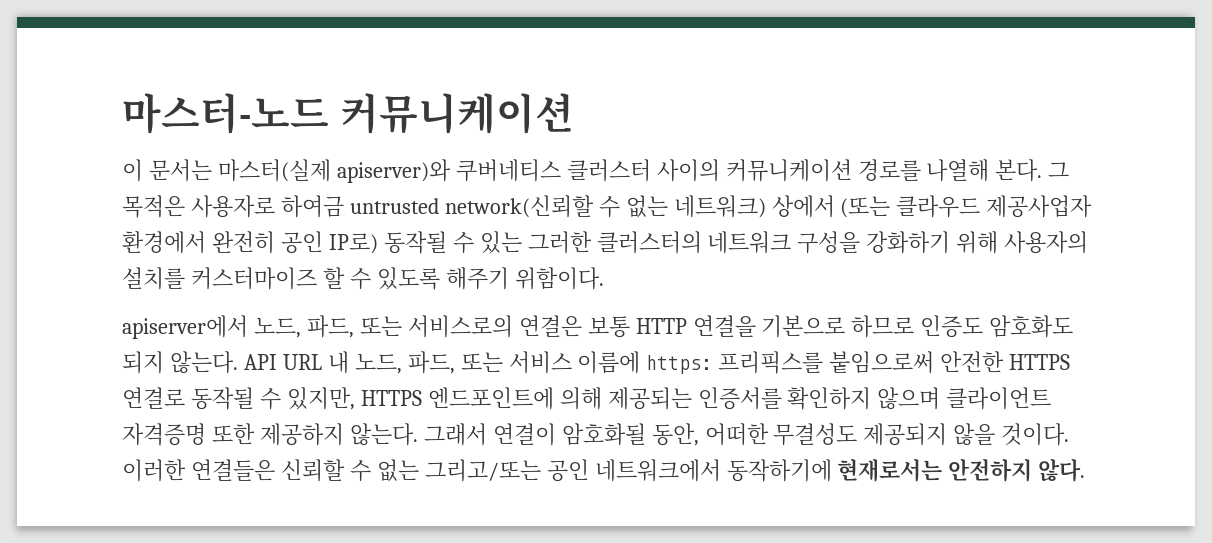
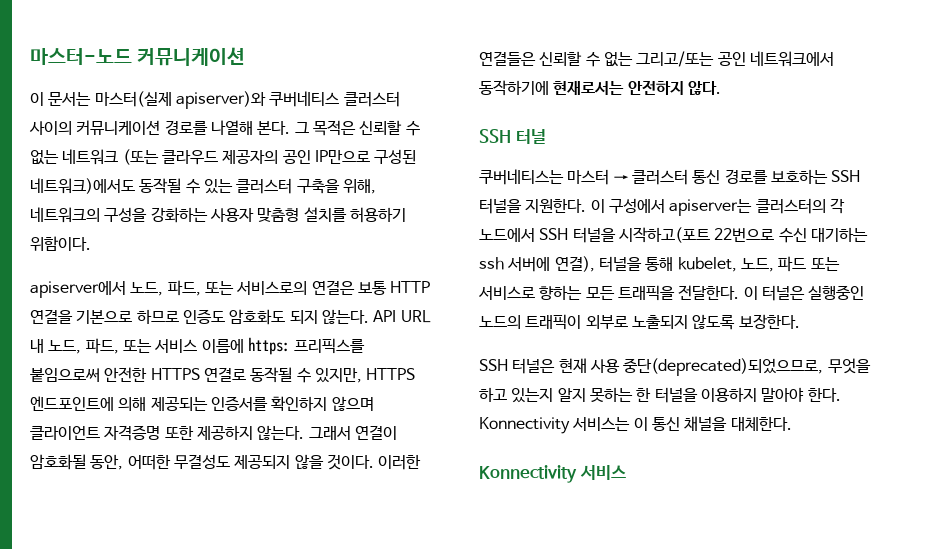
- 그 목적은 사용자로 하여금 untrusted network(신뢰할 수 없는 네트워크) 상에서 (또는 클라우드 제공사업자 환경에서 완전히 공인 IP로) 동작될 수 있는 그러한 클러스터의 네트워크 구성을 강화하기 위해 사용자의 설치를 커스터마이즈 할 수 있도록 해주기 위함이다.
+ 그 목적은 신뢰할 수 없는 네트워크 (또는 클라우드 제공자의 공인 IP만으로 구성된 네트워크)에서도 동작될 수 있는 클러스터 구축을 위해, 네트워크의 구성을 강화하는 사용자 맞춤형 설치를 허용하기 위함이다.
+ SSH 터널
+ 쿠버네티스는 마스터 → 클러스터 통신 경로를 보호하는 SSH 터널을 지원한다. 이 구성에서 apiserver는 클러스터의 각 노드에서 SSH 터널을 시작하고(포트 22번으로 수신 대기하는 ssh 서버에 연결), 터널을 통해 kubelet, 노드, 파드 또는 서비스로 향하는 모든 트래픽을 전달한다. 이 터널은 실행중인 노드의 트래픽이 외부로 노출되지 않도록 보장한다.
+ SSH 터널은 현재 사용 중단(deprecated)되었으므로, 무엇을 하고 있는지 알지 못하는 한 터널을 이용하지 말아야 한다. Konnectivity 서비스는 이 통신 채널을 대체한다.
+ Konnectivity 서비스

